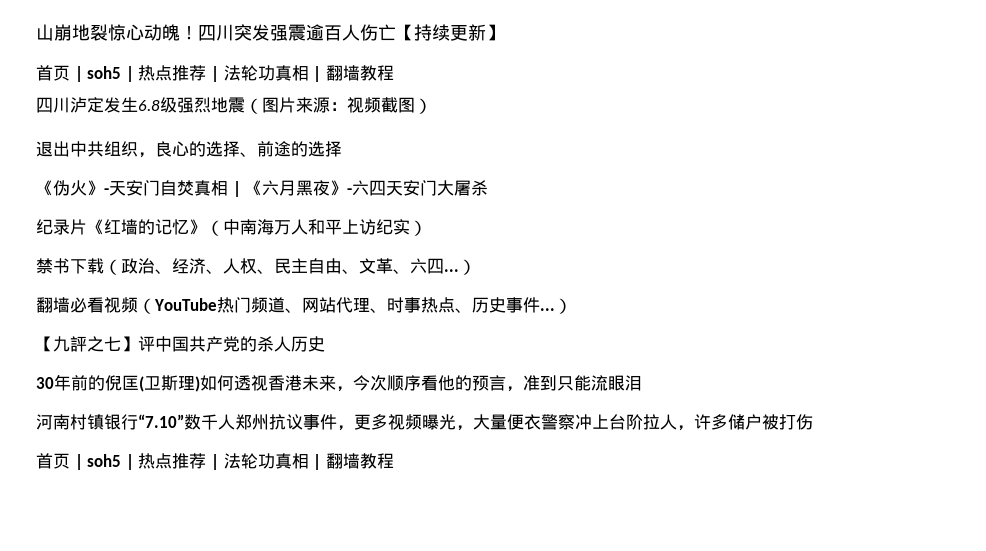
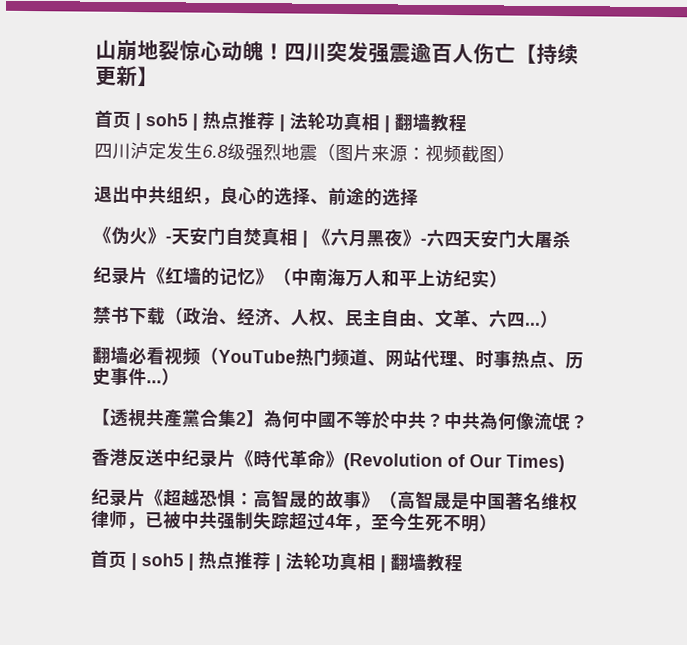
- 【九評之七】评中国共产党的杀人历史
- 30年前的倪匡(卫斯理)如何透视香港未来，今次顺序看他的预言，准到只能流眼泪
- 河南村镇银行“7.10”数千人郑州抗议事件，更多视频曝光，大量便衣警察冲上台阶拉人，许多储户被打伤
+ 【透視共產黨合集2】為何中國不等於中共？中共為何像流氓？
+ 香港反送中纪录片《時代革命》(Revolution of Our Times)
+ 纪录片《超越恐惧：高智晟的故事》（高智晟是中国著名维权律师，已被中共强制失踪超过4年，至今生死不明）

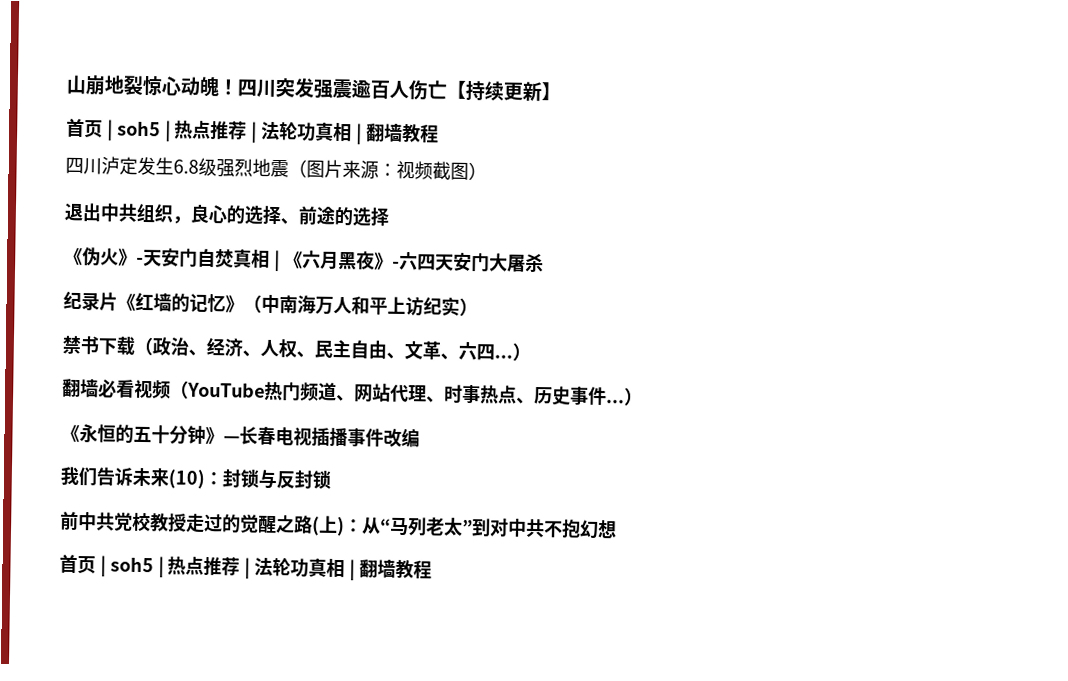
- 【透視共產黨合集2】為何中國不等於中共？中共為何像流氓？
- 香港反送中纪录片《時代革命》(Revolution of Our Times)
- 纪录片《超越恐惧：高智晟的故事》（高智晟是中国著名维权律师，已被中共强制失踪超过4年，至今生死不明）
+ 《永恒的五十分钟》—长春电视插播事件改编
+ 我们告诉未来(10)：封锁与反封锁
+ 前中共党校教授走过的觉醒之路(上)：从“马列老太”到对中共不抱幻想

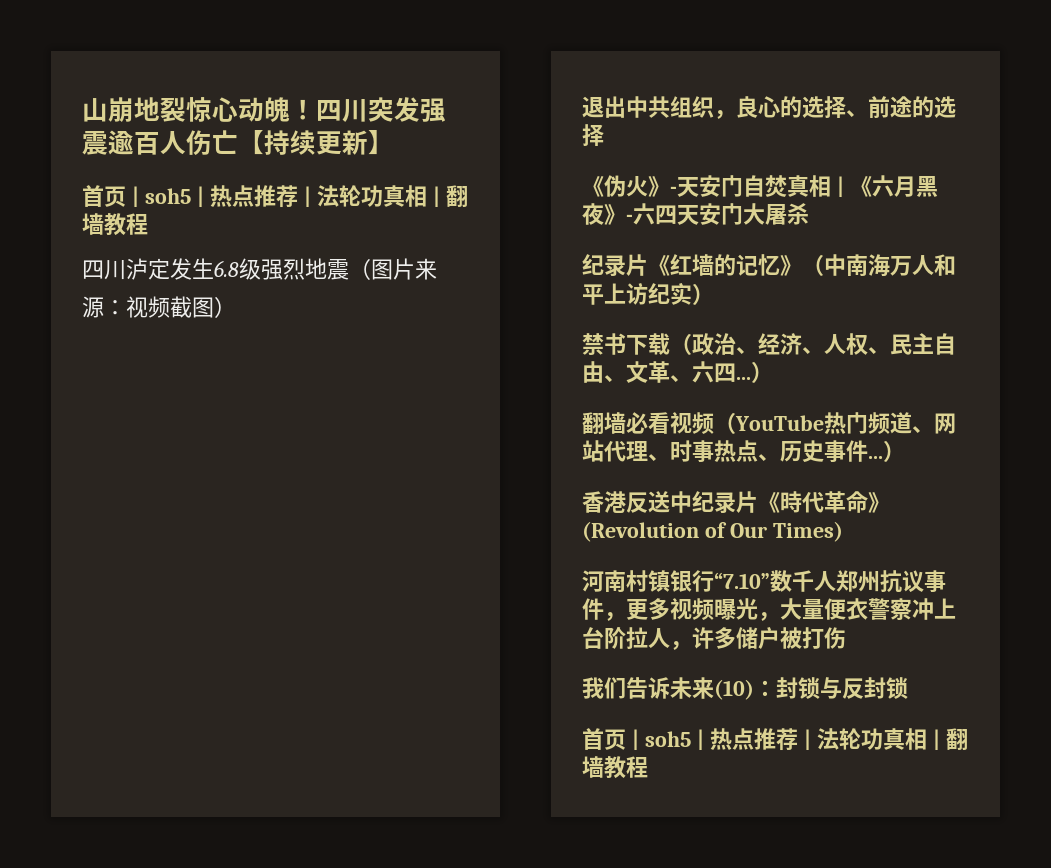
- 《永恒的五十分钟》—长春电视插播事件改编
+ 香港反送中纪录片《時代革命》(Revolution of Our Times)
+ 河南村镇银行“7.10”数千人郑州抗议事件，更多视频曝光，大量便衣警察冲上台阶拉人，许多储户被打伤
- 前中共党校教授走过的觉醒之路(上)：从“马列老太”到对中共不抱幻想

